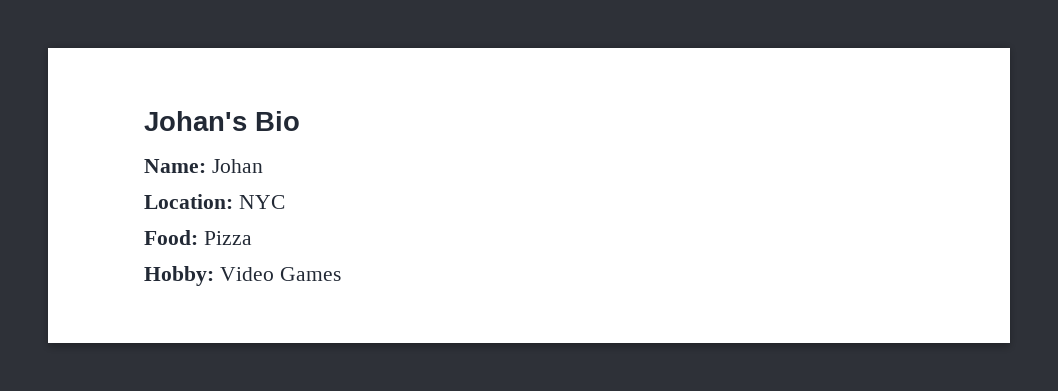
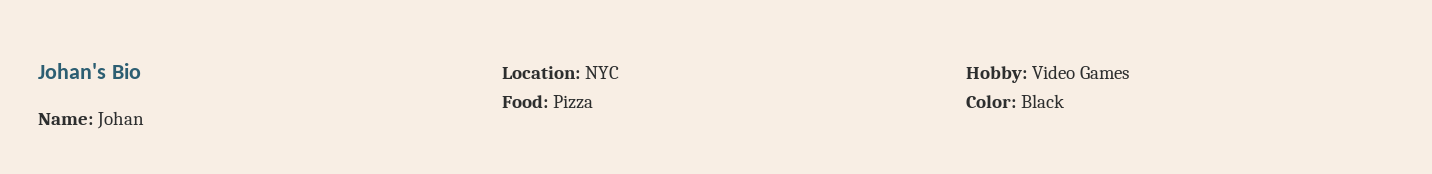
+ Color: Black

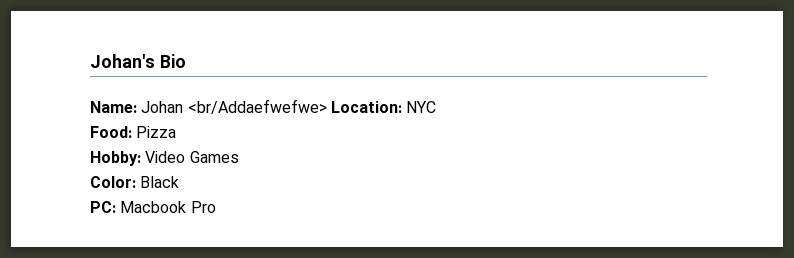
- Name: Johan
- Location: NYC
+ Name: Johan <br/Addaefwefwe> Location: NYC
+ PC: Macbook Pro

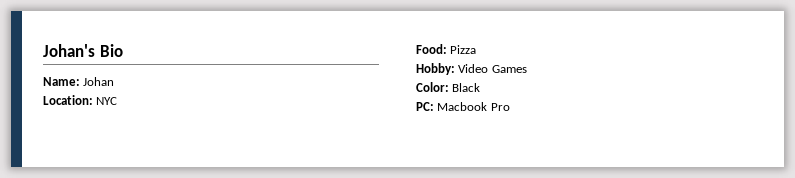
- Name: Johan <br/Addaefwefwe> Location: NYC
+ Name: Johan
+ Location: NYC

